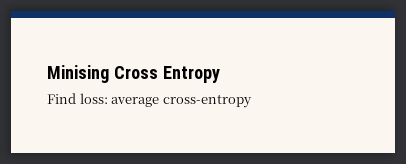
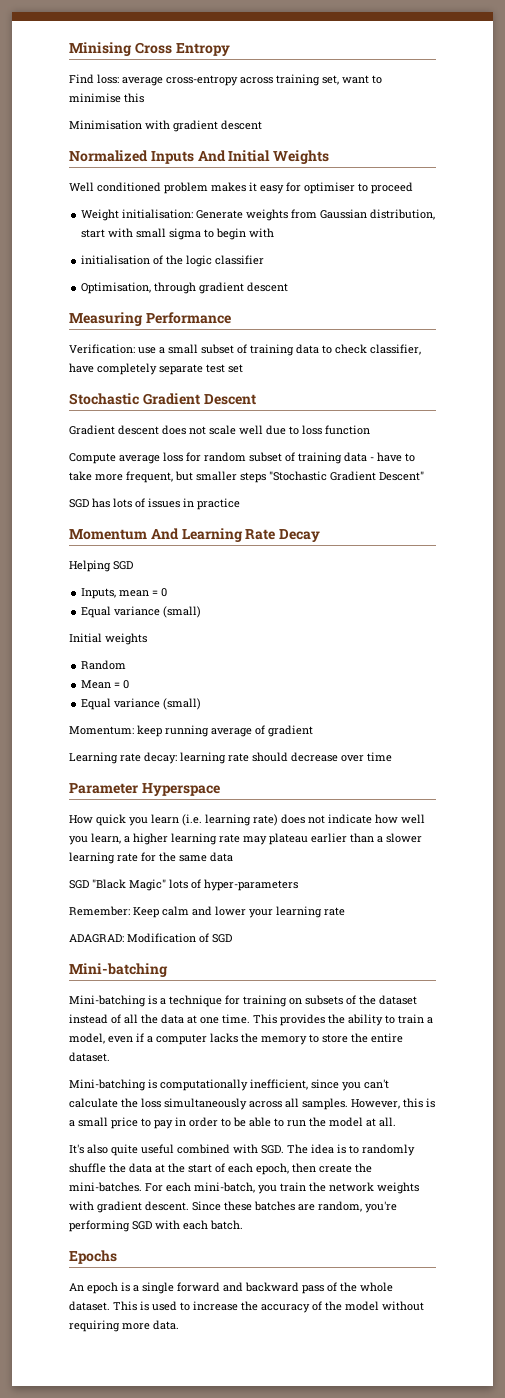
- Find loss: average cross-entropy
+ Find loss: average cross-entropy across training set, want to minimise this
+ Minimisation with gradient descent
+ Normalized Inputs And Initial Weights
+ Well conditioned problem makes it easy for optimiser to proceed
+ Weight initialisation: Generate weights from Gaussian distribution, start with small sigma to begin with
+ initialisation of the logic classifier
+ Optimisation, through gradient descent
+ Measuring Performance
+ Verification: use a small subset of training data to check classifier, have completely separate test set
+ Stochastic Gradient Descent
+ Gradient descent does not scale well due to loss function
+ Compute average loss for random subset of training data - have to take more frequent, but smaller steps "Stochastic Gradient Descent"
+ SGD has lots of issues in practice
+ Momentum And Learning Rate Decay
+ Helping SGD
+ Inputs, mean = 0
+ Equal variance (small)
+ Initial weights
+ Random
+ Mean = 0
+ Equal variance (small)
+ Momentum: keep running average of gradient
+ Learning rate decay: learning rate should decrease over time
+ Parameter Hyperspace
+ How quick you learn (i.e. learning rate) does not indicate how well you learn, a higher learning rate may plateau earlier than a slower learning rate for the same data
+ SGD "Black Magic" lots of hyper-parameters
+ Remember: Keep calm and lower your learning rate
+ ADAGRAD: Modification of SGD
+ Mini-batching
+ Mini-batching is a technique for training on subsets of the dataset instead of all the data at one time. This provides the ability to train a model, even if a computer lacks the memory to store the entire dataset.
+ Mini-batching is computationally inefficient, since you can't calculate the loss simultaneously across all samples. However, this is a small price to pay in order to be able to run the model at all.
+ It's also quite useful combined with SGD. The idea is to randomly shuffle the data at the start of each epoch, then create the mini-batches. For each mini-batch, you train the network weights with gradient descent. Since these batches are random, you're performing SGD with each batch.
+ Epochs
+ An epoch is a single forward and backward pass of the whole dataset. This is used to increase the accuracy of the model without requiring more data.

